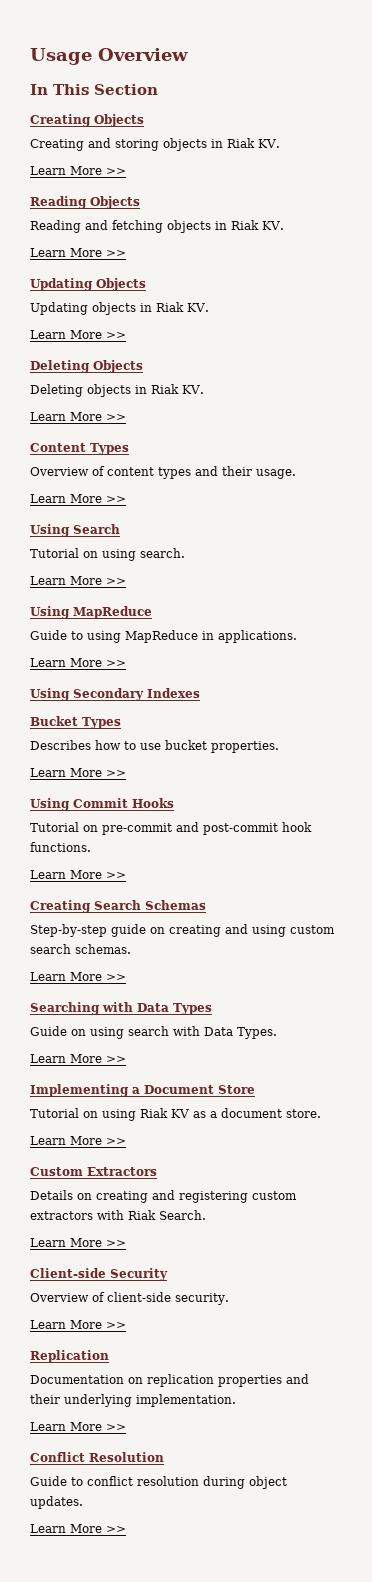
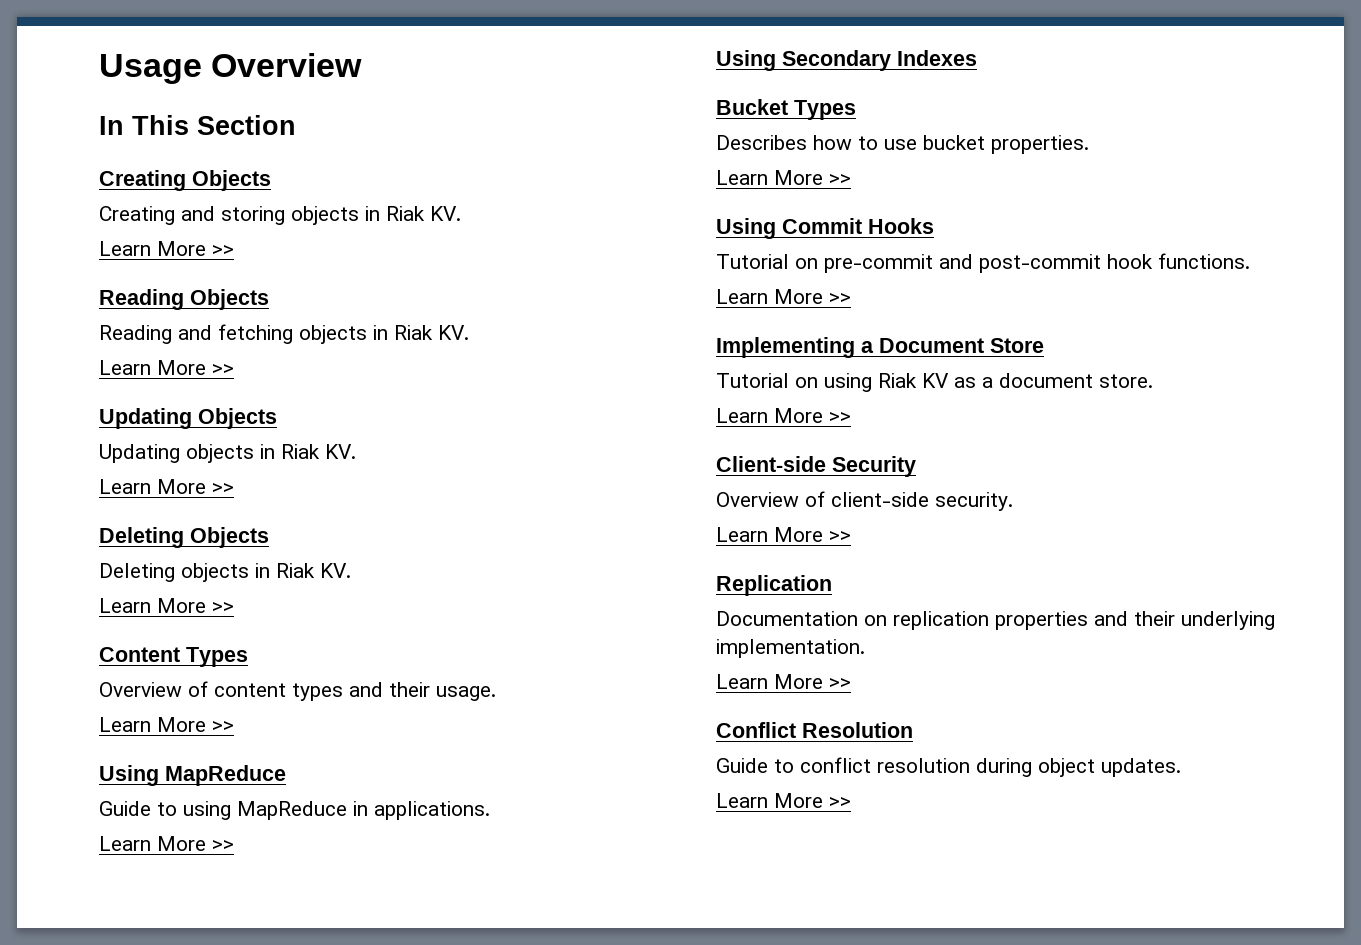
- Using Search
- Tutorial on using search.
- Learn More >>
- Creating Search Schemas
- Step-by-step guide on creating and using custom search schemas.
- Learn More >>
- Searching with Data Types
- Guide on using search with Data Types.
- Learn More >>
- Custom Extractors
- Details on creating and registering custom extractors with Riak Search.
- Learn More >>

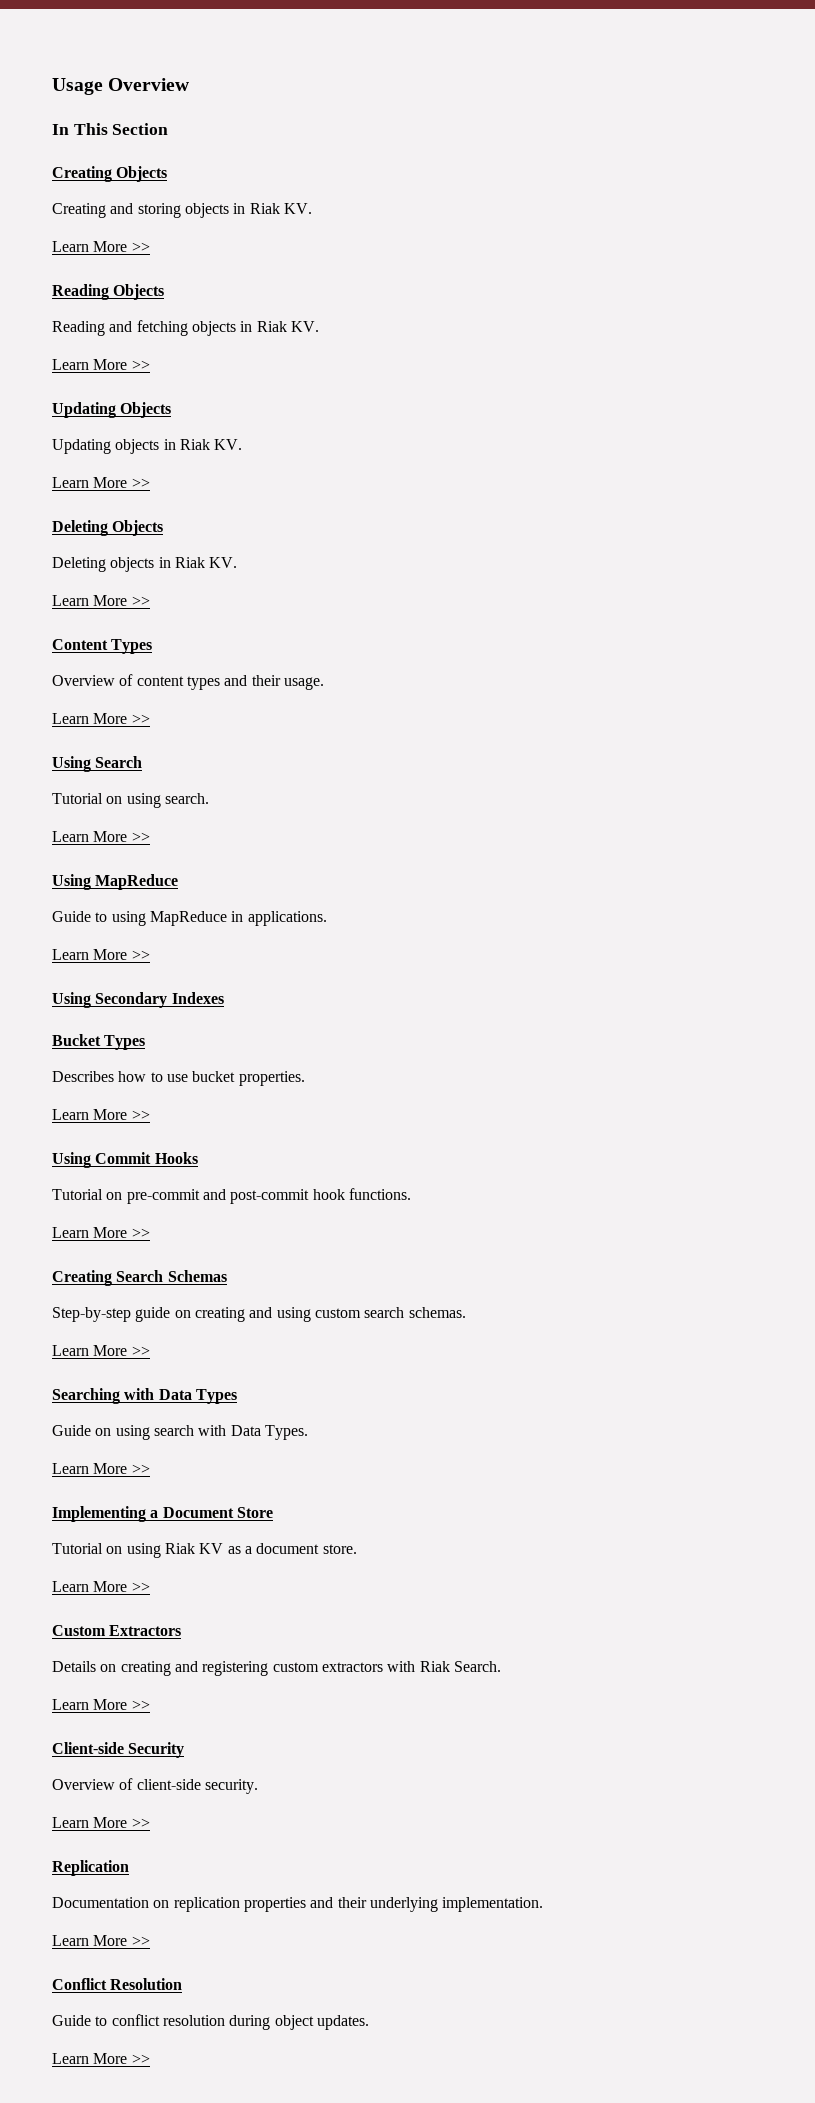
+ Using Search
+ Tutorial on using search.
+ Learn More >>
+ Creating Search Schemas
+ Step-by-step guide on creating and using custom search schemas.
+ Learn More >>
+ Searching with Data Types
+ Guide on using search with Data Types.
+ Learn More >>
+ Custom Extractors
+ Details on creating and registering custom extractors with Riak Search.
+ Learn More >>

